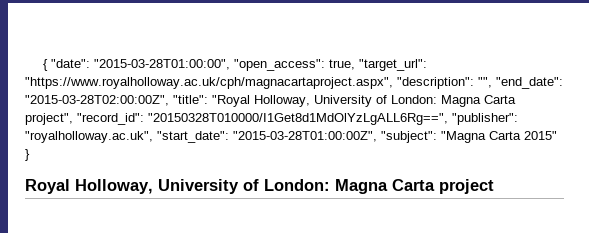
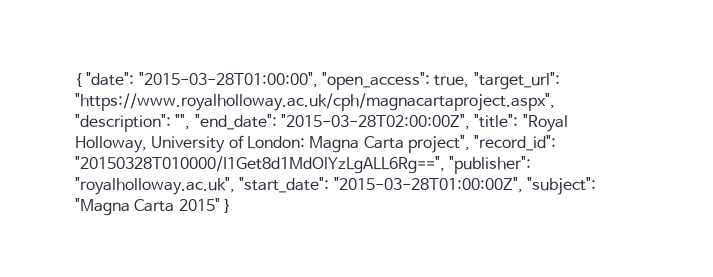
- Royal Holloway, University of London: Magna Carta project

